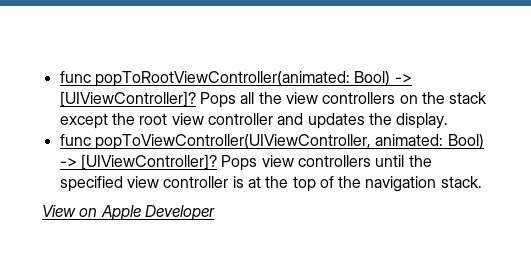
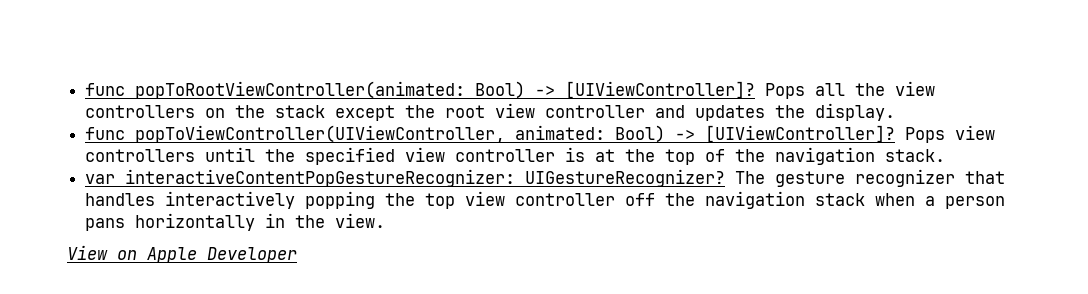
+ var interactiveContentPopGestureRecognizer: UIGestureRecognizer? The gesture recognizer that handles interactively popping the top view controller off the navigation stack when a person pans horizontally in the view.

